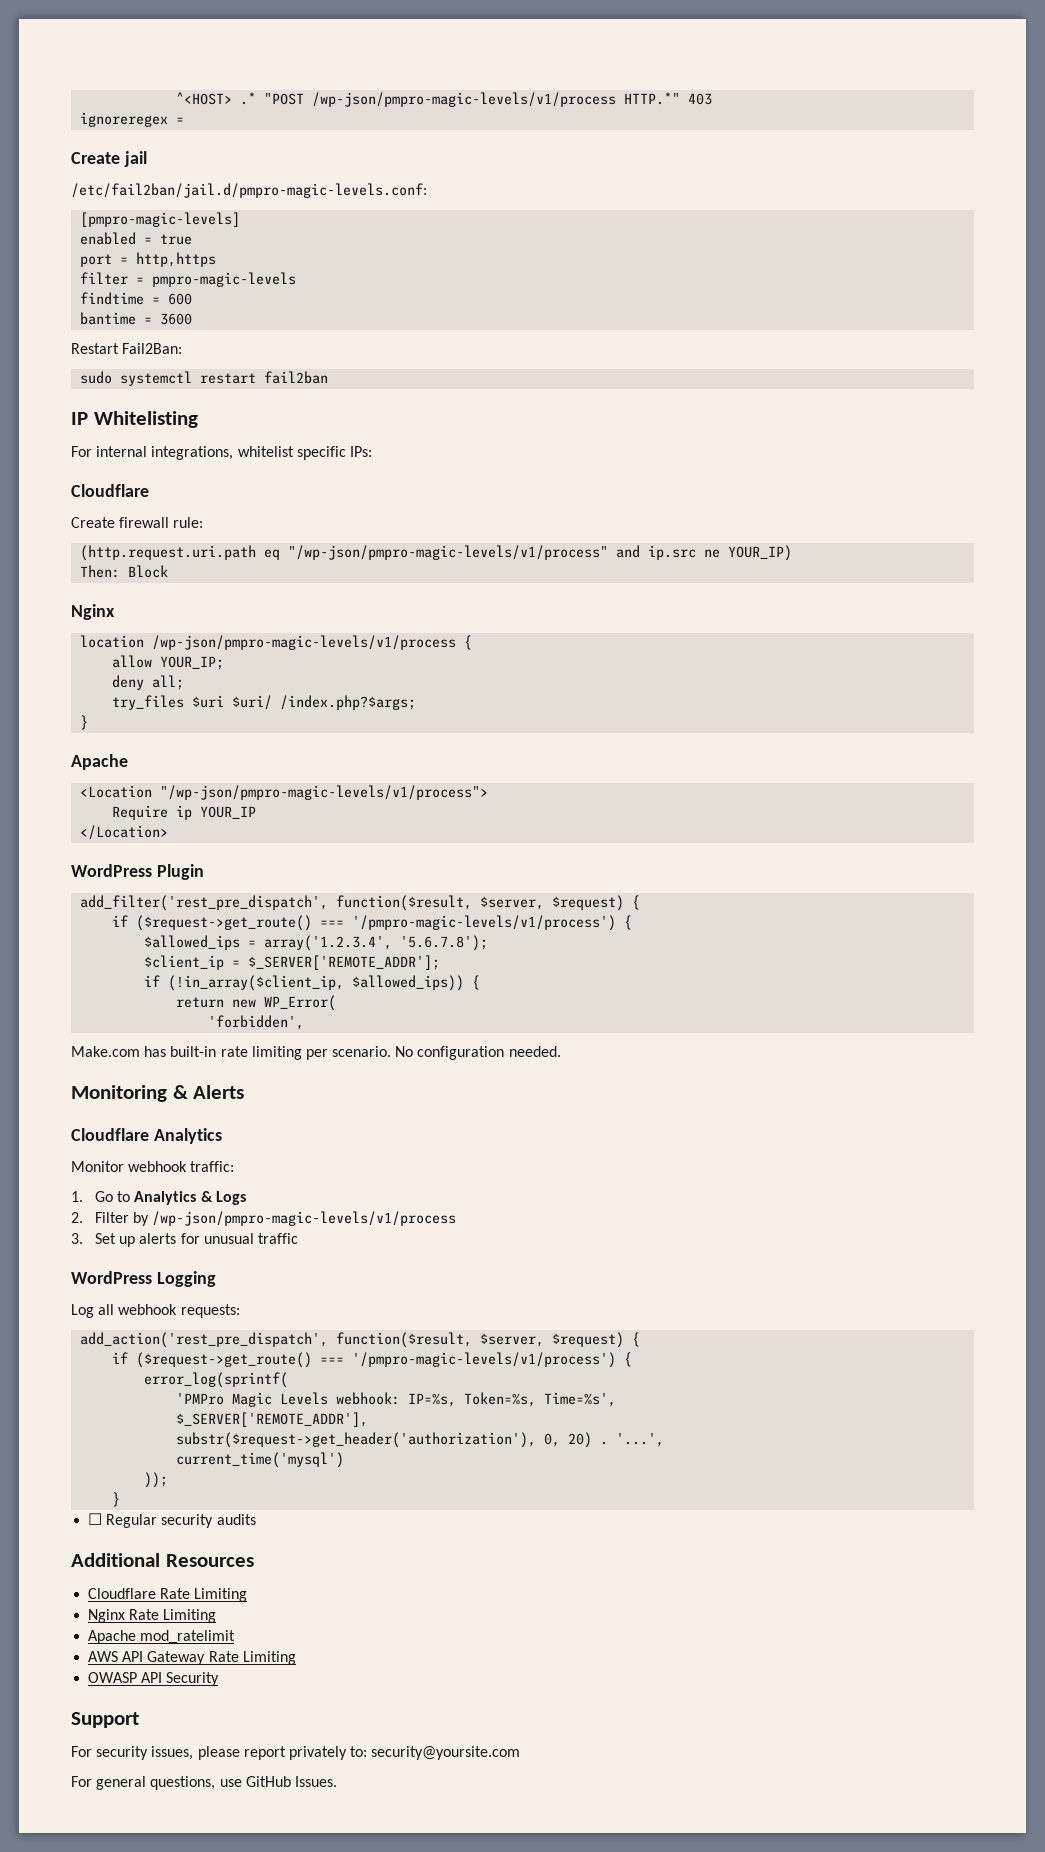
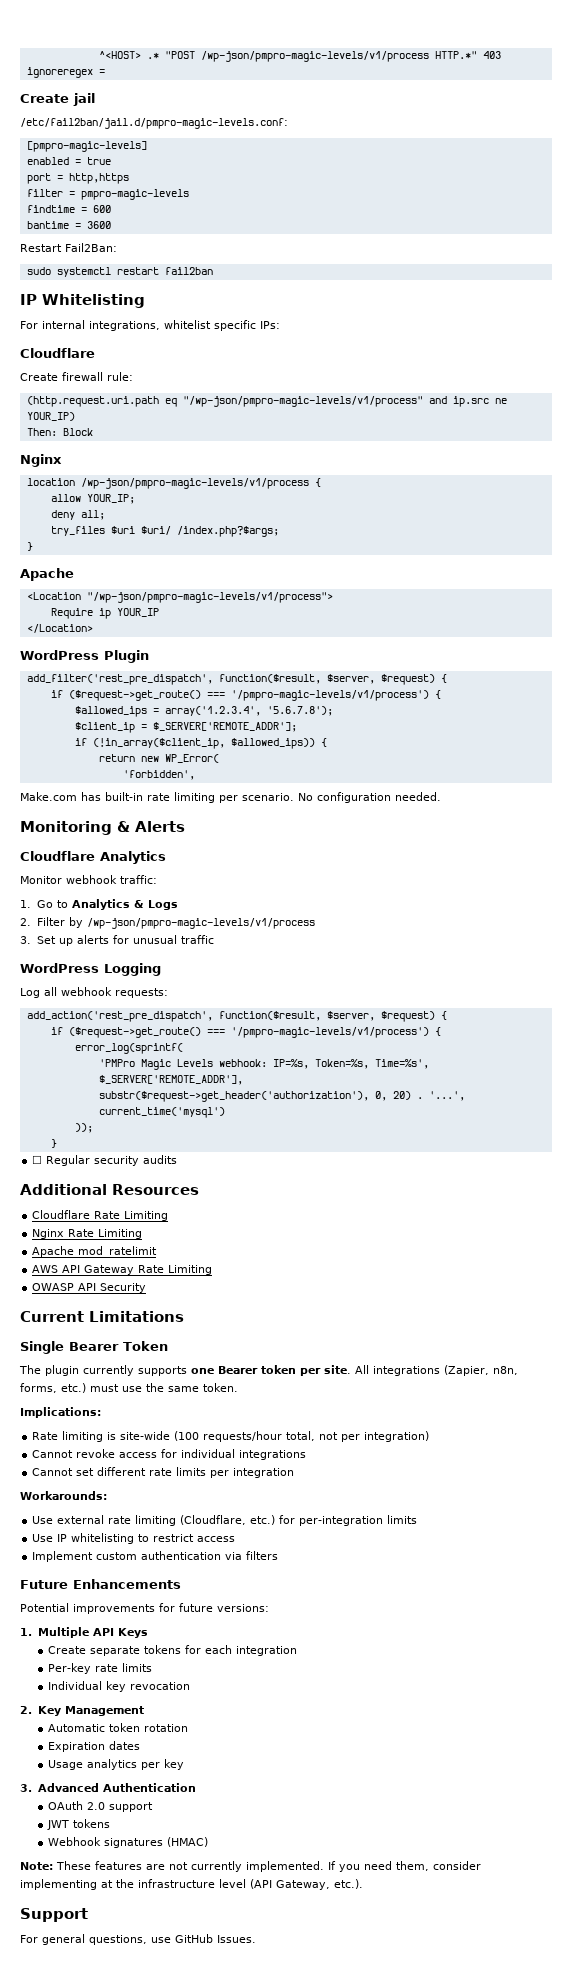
+ Current Limitations
+ Single Bearer Token
+ The plugin currently supports one Bearer token per site. All integrations (Zapier, n8n, forms, etc.) must use the same token.
+ Implications:
+ Rate limiting is site-wide (100 requests/hour total, not per integration)
+ Cannot revoke access for individual integrations
+ Cannot set different rate limits per integration
+ Workarounds:
+ Use external rate limiting (Cloudflare, etc.) for per-integration limits
+ Use IP whitelisting to restrict access
+ Implement custom authentication via filters
+ Future Enhancements
+ Potential improvements for future versions:
+ 1. Multiple API Keys
+ Create separate tokens for each integration
+ Per-key rate limits
+ Individual key revocation
+ 2. Key Management
+ Automatic token rotation
+ Expiration dates
+ Usage analytics per key
+ 3. Advanced Authentication
+ OAuth 2.0 support
+ JWT tokens
+ Webhook signatures (HMAC)
+ Note: These features are not currently implemented. If you need them, consider implementing at the infrastructure level (API Gateway, etc.).
  Support
- For security issues, please report privately to: security@yoursite.com

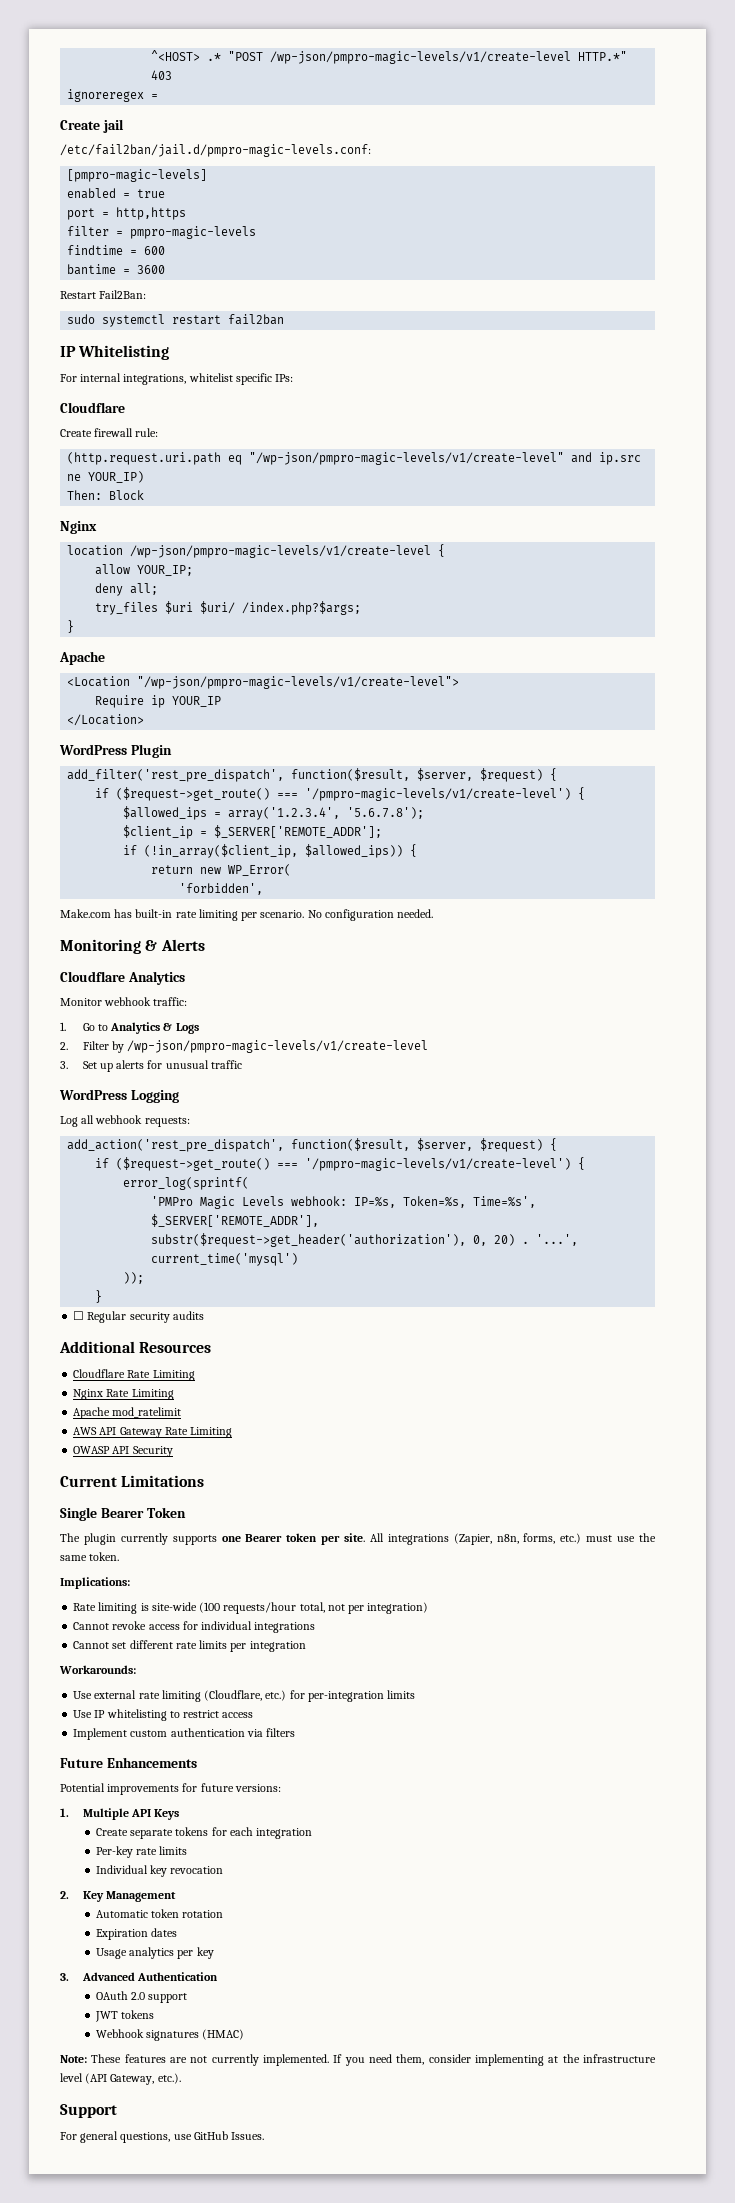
- ^<HOST> .* "POST /wp-json/pmpro-magic-levels/v1/process HTTP.*" 403
+ ^<HOST> .* "POST /wp-json/pmpro-magic-levels/v1/create-level HTTP.*" 403
- (http.request.uri.path eq "/wp-json/pmpro-magic-levels/v1/process" and ip.src ne YOUR_IP)
+ (http.request.uri.path eq "/wp-json/pmpro-magic-levels/v1/create-level" and ip.src ne YOUR_IP)
- location /wp-json/pmpro-magic-levels/v1/process {
+ location /wp-json/pmpro-magic-levels/v1/create-level {
- <Location "/wp-json/pmpro-magic-levels/v1/process">
+ <Location "/wp-json/pmpro-magic-levels/v1/create-level">
  add_filter('rest_pre_dispatch', function($result, $server, $request) {
- if ($request->get_route() === '/pmpro-magic-levels/v1/process') {
+ if ($request->get_route() === '/pmpro-magic-levels/v1/create-level') {
- 2. Filter by /wp-json/pmpro-magic-levels/v1/process
+ 2. Filter by /wp-json/pmpro-magic-levels/v1/create-level
  add_action('rest_pre_dispatch', function($result, $server, $request) {
- if ($request->get_route() === '/pmpro-magic-levels/v1/process') {
+ if ($request->get_route() === '/pmpro-magic-levels/v1/create-level') {

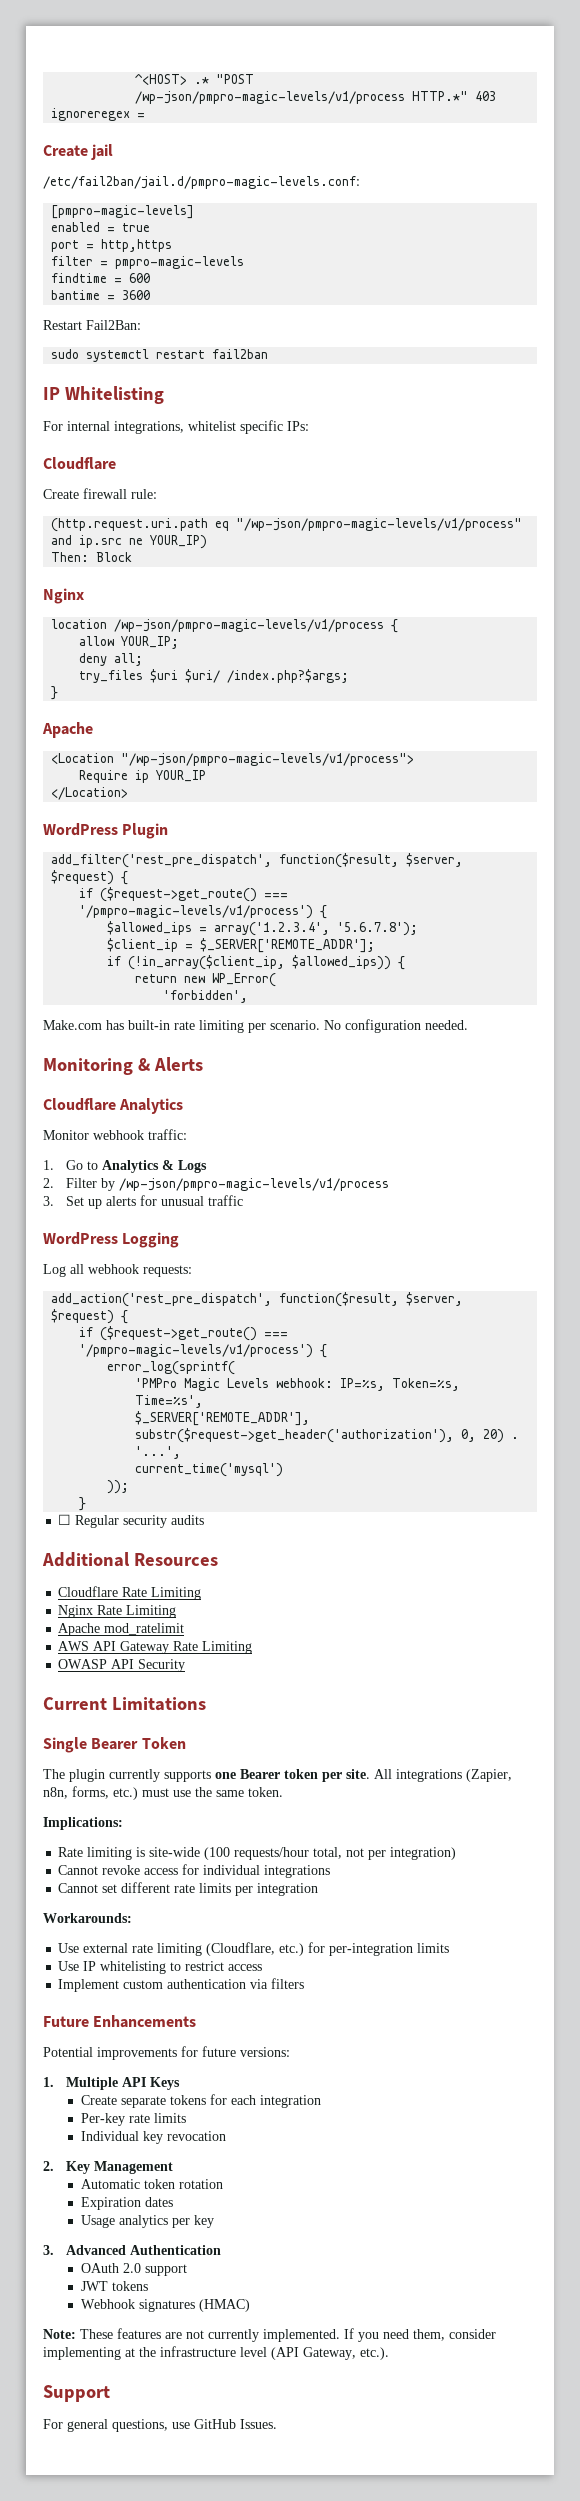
- ^<HOST> .* "POST /wp-json/pmpro-magic-levels/v1/create-level HTTP.*" 403
+ ^<HOST> .* "POST /wp-json/pmpro-magic-levels/v1/process HTTP.*" 403
- (http.request.uri.path eq "/wp-json/pmpro-magic-levels/v1/create-level" and ip.src ne YOUR_IP)
+ (http.request.uri.path eq "/wp-json/pmpro-magic-levels/v1/process" and ip.src ne YOUR_IP)
- location /wp-json/pmpro-magic-levels/v1/create-level {
+ location /wp-json/pmpro-magic-levels/v1/process {
- <Location "/wp-json/pmpro-magic-levels/v1/create-level">
+ <Location "/wp-json/pmpro-magic-levels/v1/process">
  add_filter('rest_pre_dispatch', function($result, $server, $request) {
- if ($request->get_route() === '/pmpro-magic-levels/v1/create-level') {
+ if ($request->get_route() === '/pmpro-magic-levels/v1/process') {
- 2. Filter by /wp-json/pmpro-magic-levels/v1/create-level
+ 2. Filter by /wp-json/pmpro-magic-levels/v1/process
  add_action('rest_pre_dispatch', function($result, $server, $request) {
- if ($request->get_route() === '/pmpro-magic-levels/v1/create-level') {
+ if ($request->get_route() === '/pmpro-magic-levels/v1/process') {

